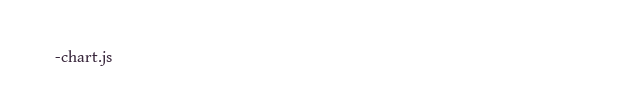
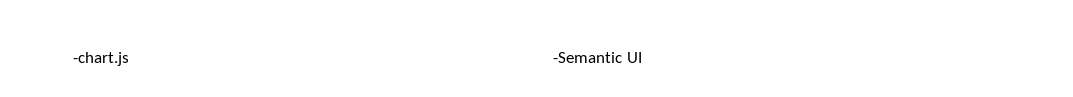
+ -Semantic UI

